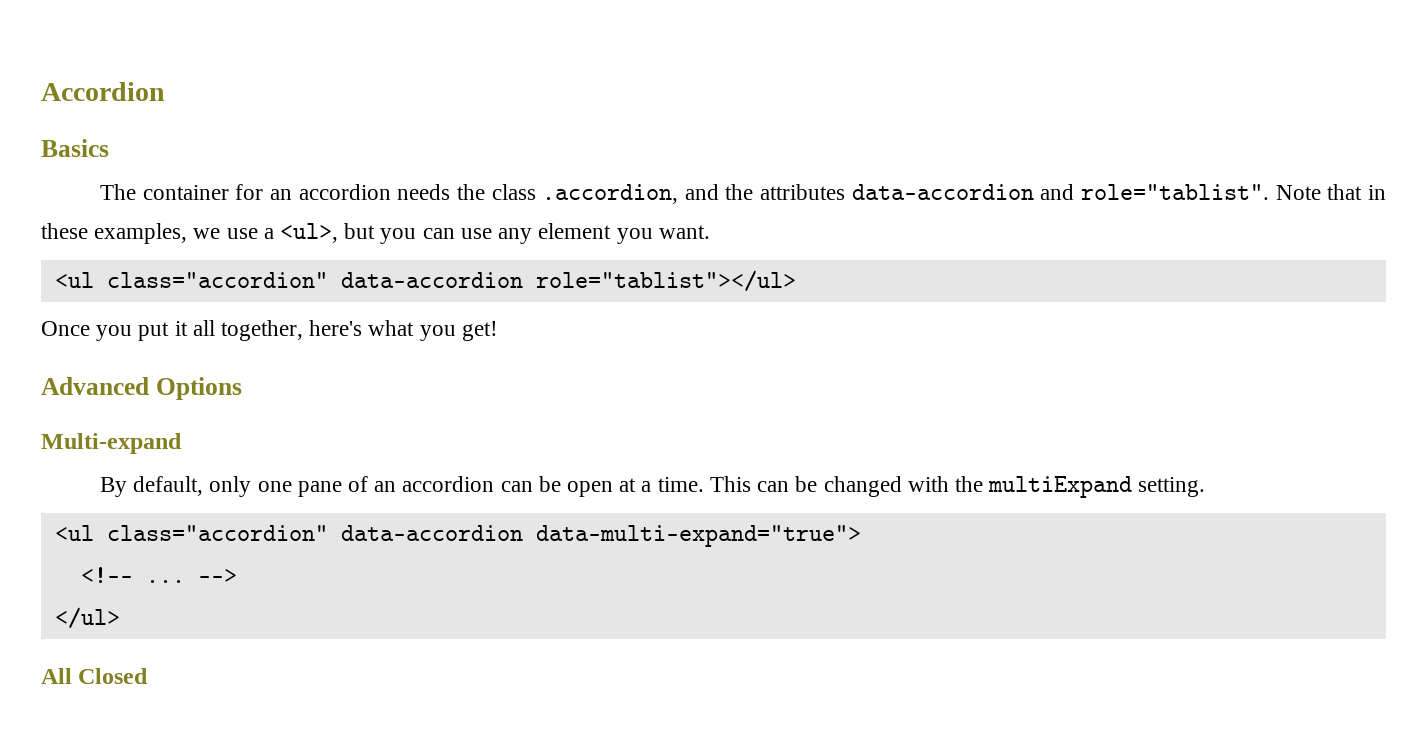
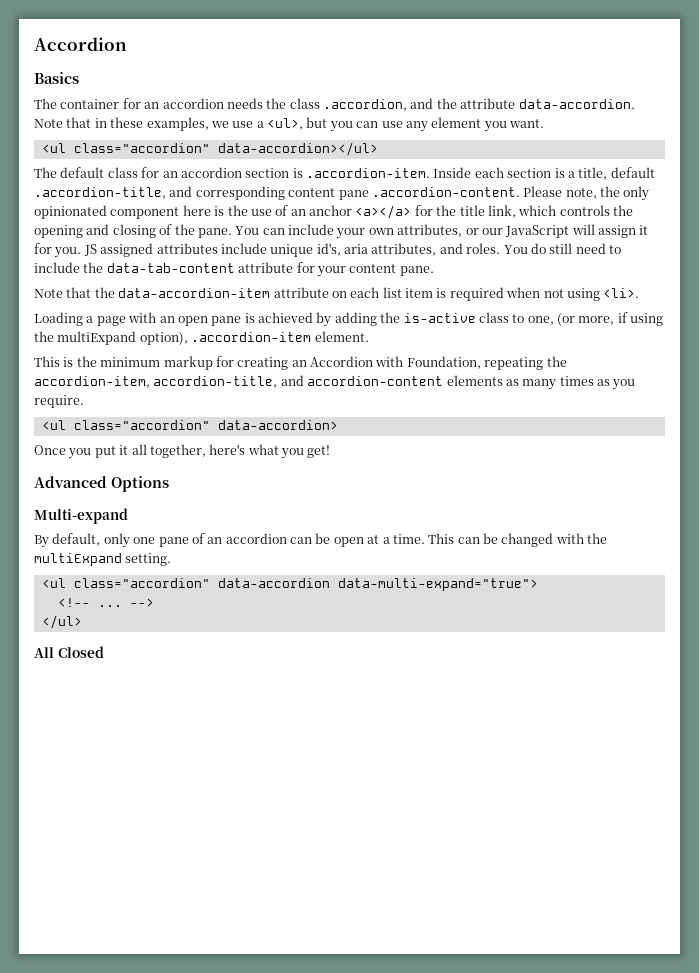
- The container for an accordion needs the class .accordion, and the attributes data-accordion and role="tablist".
+ The container for an accordion needs the class .accordion, and the attribute data-accordion.
- <ul class="accordion" data-accordion role="tablist"></ul>
+ <ul class="accordion" data-accordion></ul>
+ The default class for an accordion section is .accordion-item. Inside each section is a title, default .accordion-title, and corresponding content pane .accordion-content. Please note, the only opinionated component here is the use of an anchor <a></a> for the title link, which controls the opening and closing of the pane. You can include your own attributes, or our JavaScript will assign it for you. JS assigned attributes include unique id's, aria attributes, and roles. You do still need to include the data-tab-content attribute for your content pane.
+ Note that the data-accordion-item attribute on each list item is required when not using <li>.
+ Loading a page with an open pane is achieved by adding the is-active class to one, (or more, if using the multiExpand option), .accordion-item element.
+ This is the minimum markup for creating an Accordion with Foundation, repeating the accordion-item, accordion-title, and accordion-content elements as many times as you require.
+ <ul class="accordion" data-accordion>

